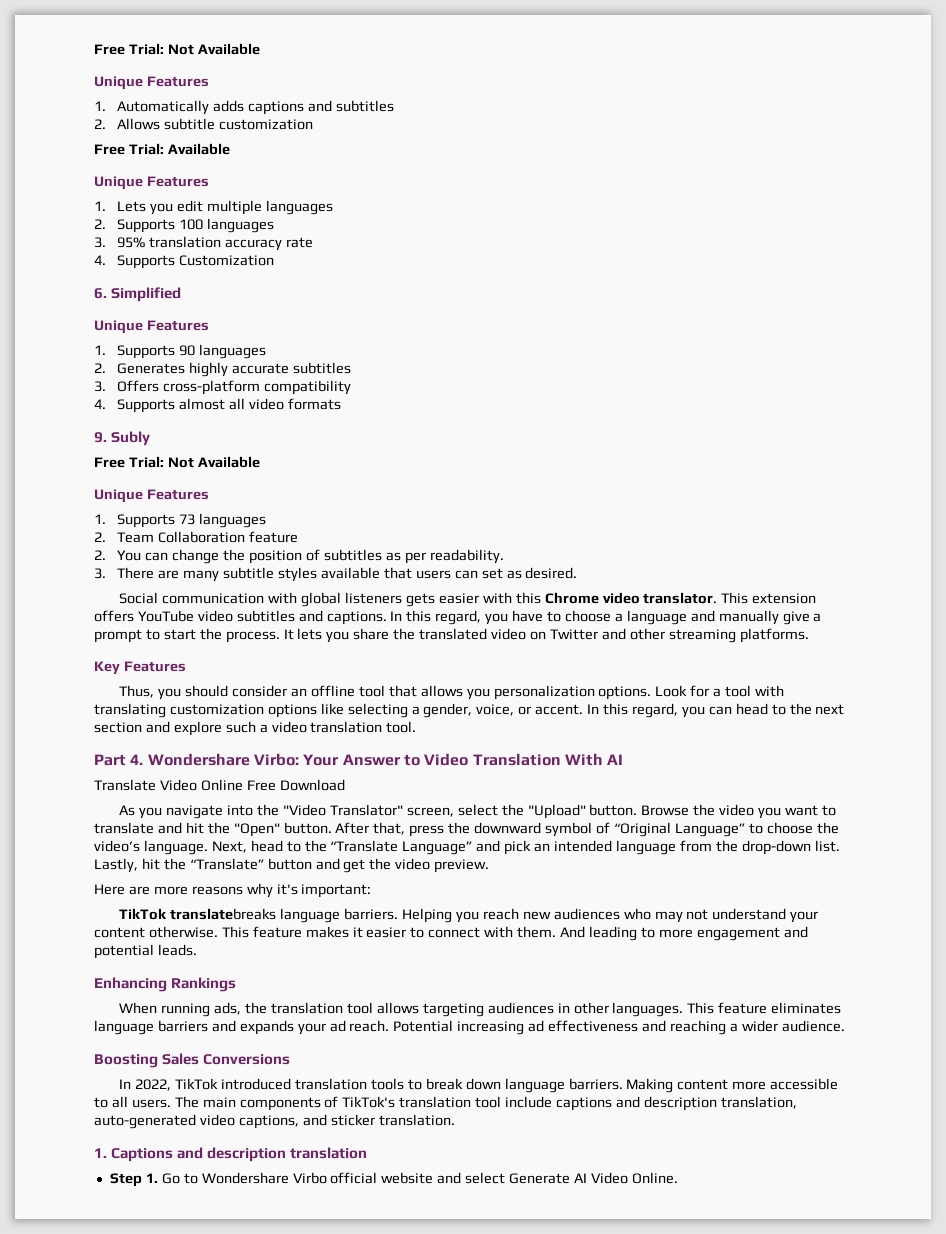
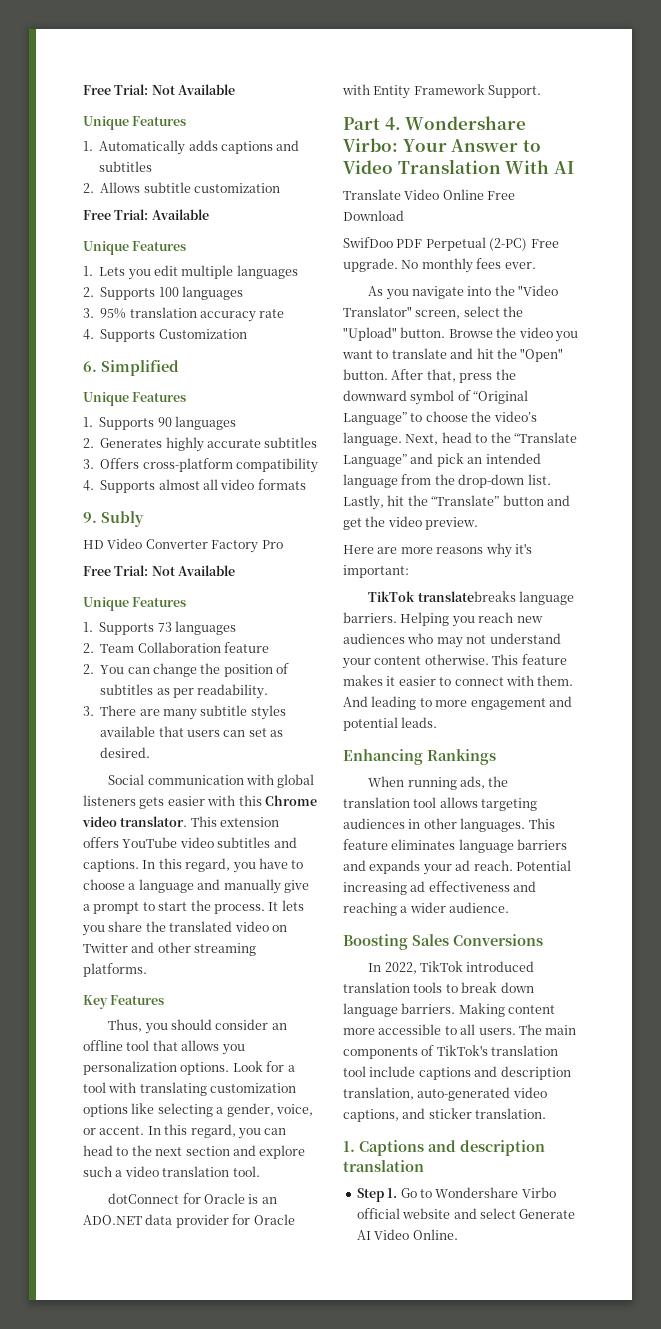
+ HD Video Converter Factory Pro
+ dotConnect for Oracle is an ADO.NET data provider for Oracle with Entity Framework Support.
+ SwifDoo PDF Perpetual (2-PC) Free upgrade. No monthly fees ever.

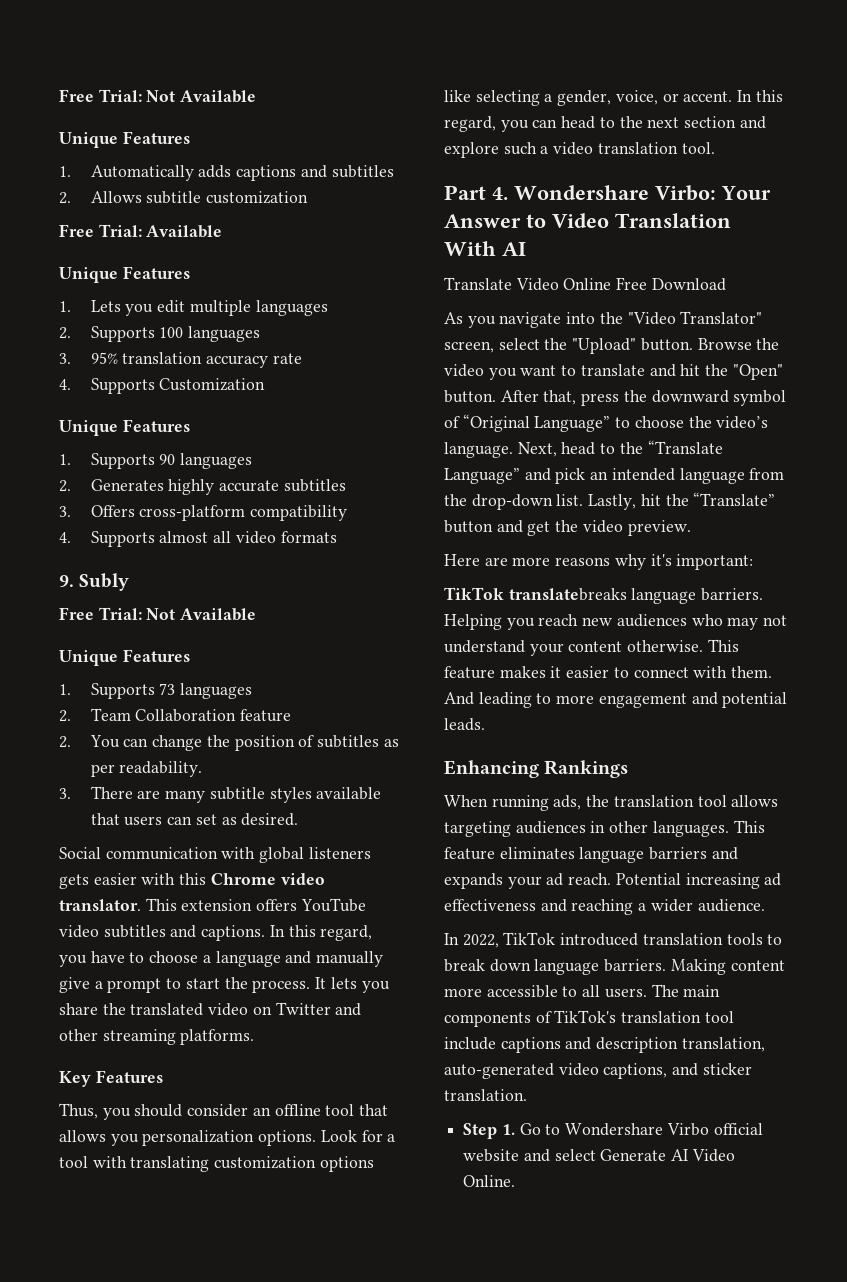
- 6. Simplified
- HD Video Converter Factory Pro
- dotConnect for Oracle is an ADO.NET data provider for Oracle with Entity Framework Support.
- SwifDoo PDF Perpetual (2-PC) Free upgrade. No monthly fees ever.
- Boosting Sales Conversions
- 1. Captions and description translation

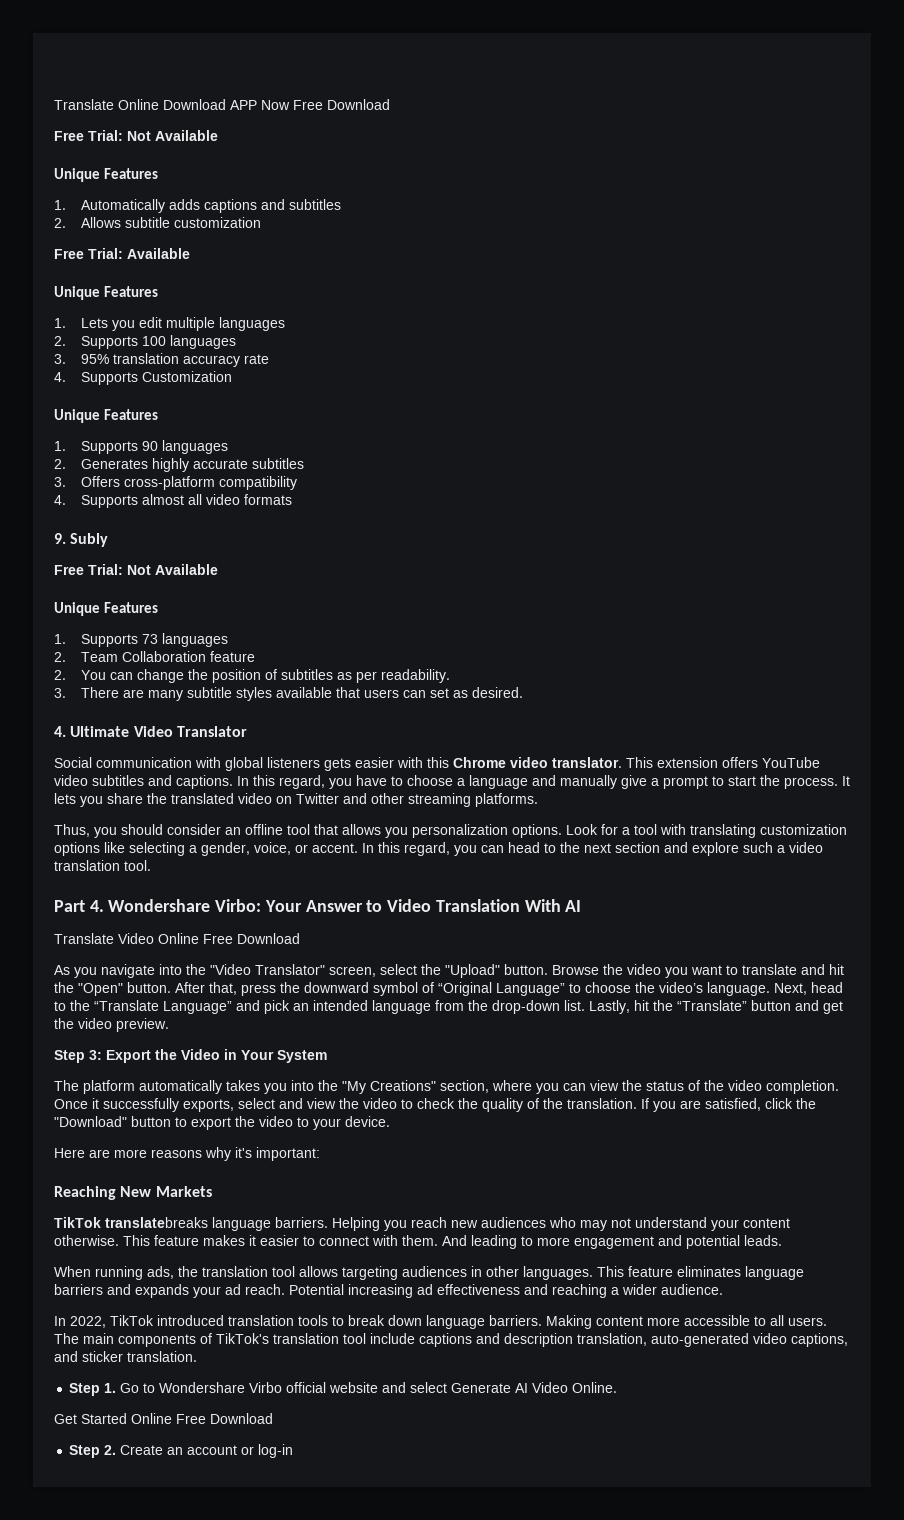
+ Translate Online Download APP Now Free Download
+ 4. Ultimate Video Translator
- Key Features
+ Step 3: Export the Video in Your System
+ The platform automatically takes you into the "My Creations" section, where you can view the status of the video completion. Once it successfully exports, select and view the video to check the quality of the translation. If you are satisfied, click the "Download" button to export the video to your device.
+ Reaching New Markets
- Enhancing Rankings
+ Get Started Online Free Download
+ Step 2. Create an account or log-in

